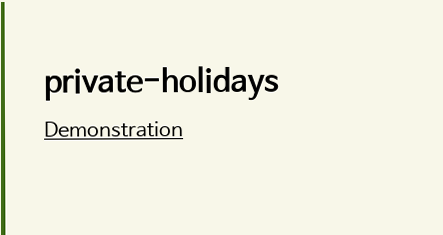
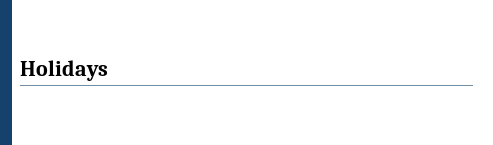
- private-holidays
- Demonstration
+ Holidays

